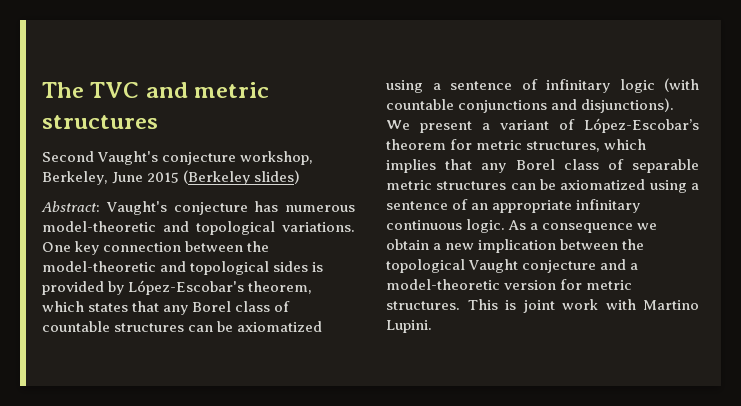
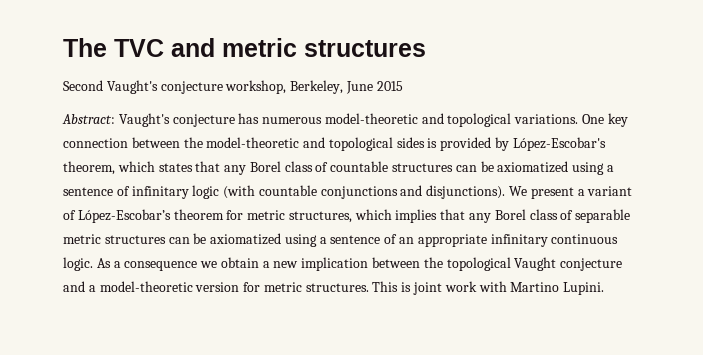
- Second Vaught's conjecture workshop, Berkeley, June 2015 (Berkeley slides)
+ Second Vaught's conjecture workshop, Berkeley, June 2015

